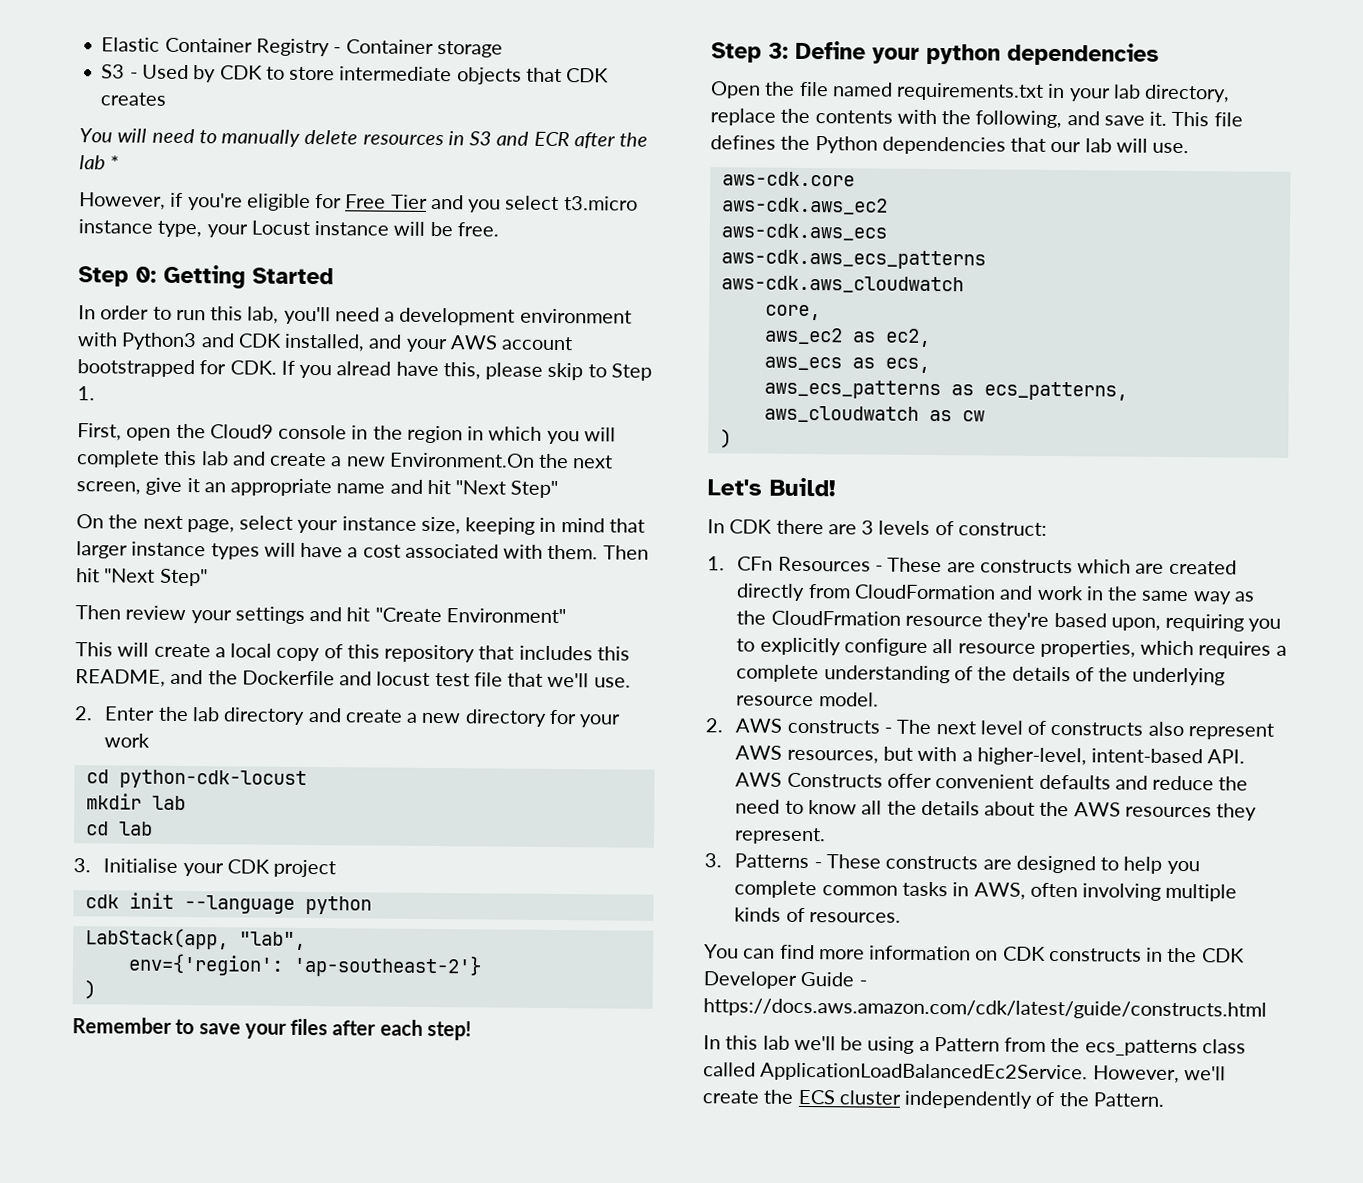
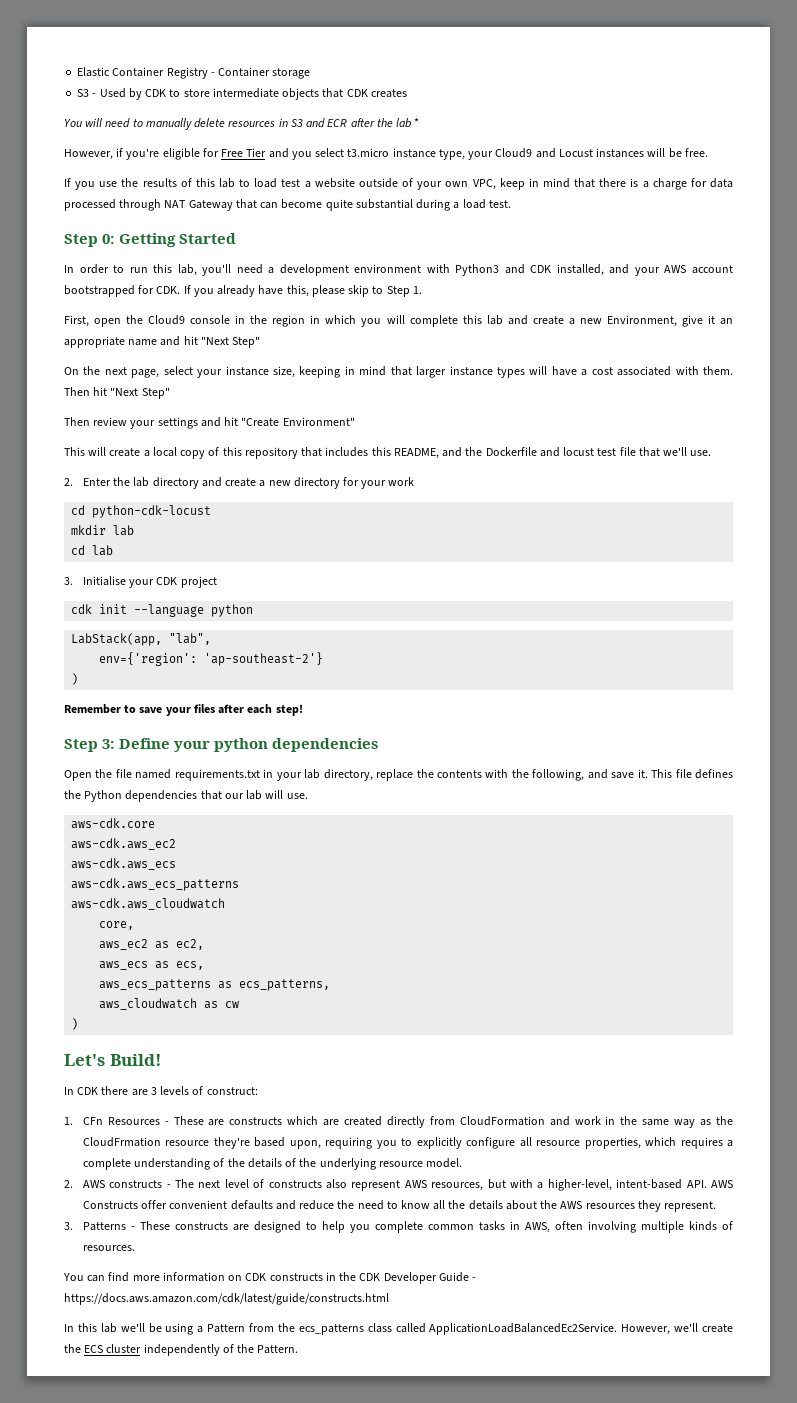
- However, if you're eligible for Free Tier and you select t3.micro instance type, your Locust instance will be free.
+ However, if you're eligible for Free Tier and you select t3.micro instance type, your Cloud9 and Locust instances will be free.
+ If you use the results of this lab to load test a website outside of your own VPC, keep in mind that there is a charge for data processed through NAT Gateway that can become quite substantial during a load test.
- In order to run this lab, you'll need a development environment with Python3 and CDK installed, and your AWS account bootstrapped for CDK. If you alread have this, please skip to Step 1.
+ In order to run this lab, you'll need a development environment with Python3 and CDK installed, and your AWS account bootstrapped for CDK. If you already have this, please skip to Step 1.
- First, open the Cloud9 console in the region in which you will complete this lab and create a new Environment.On the next screen, give it an appropriate name and hit "Next Step"
+ First, open the Cloud9 console in the region in which you will complete this lab and create a new Environment, give it an appropriate name and hit "Next Step"

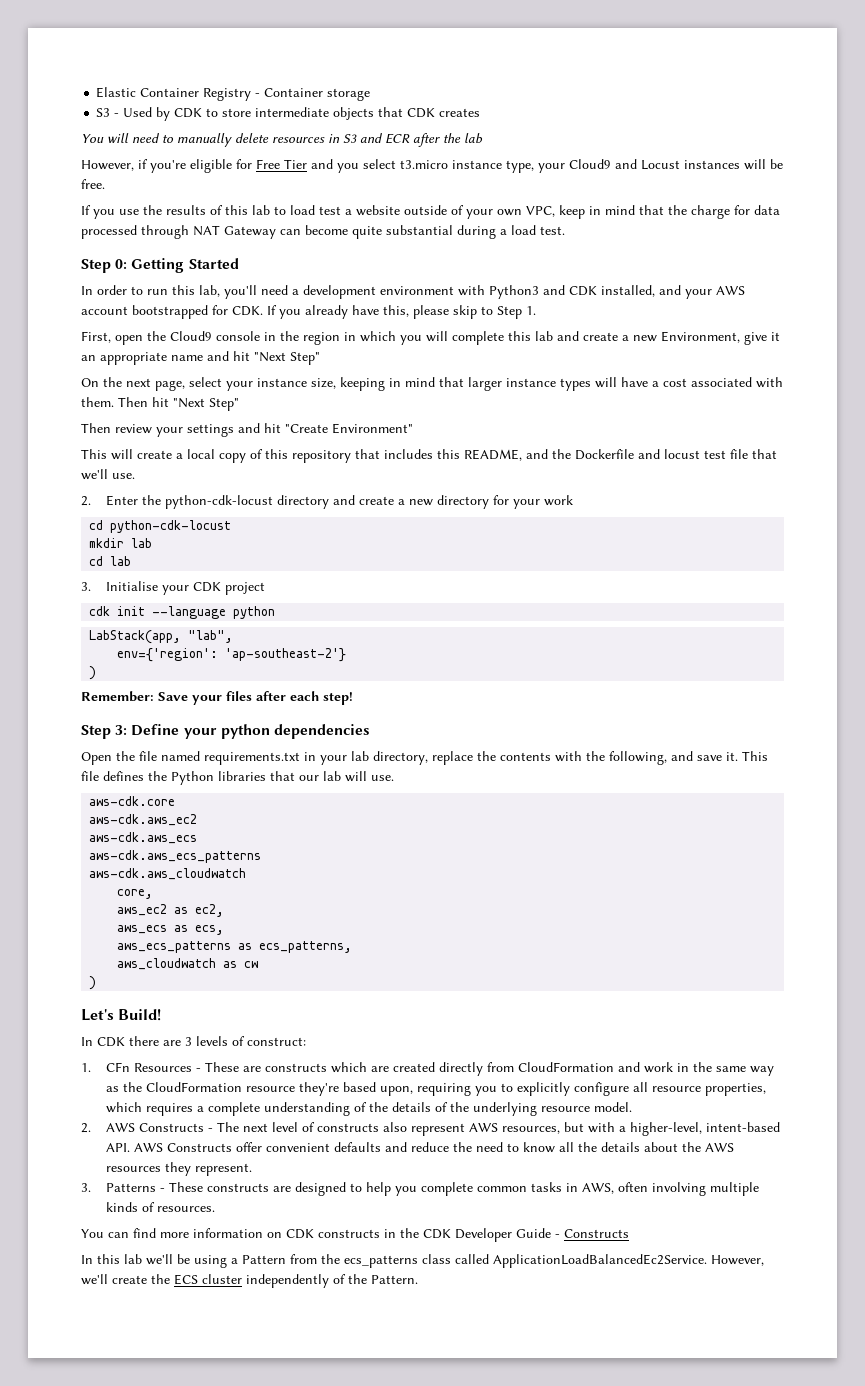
- You will need to manually delete resources in S3 and ECR after the lab *
+ You will need to manually delete resources in S3 and ECR after the lab
- If you use the results of this lab to load test a website outside of your own VPC, keep in mind that there is a charge for data processed through NAT Gateway that can become quite substantial during a load test.
+ If you use the results of this lab to load test a website outside of your own VPC, keep in mind that the charge for data processed through NAT Gateway can become quite substantial during a load test.
- 2. Enter the lab directory and create a new directory for your work
+ 2. Enter the python-cdk-locust directory and create a new directory for your work
- Remember to save your files after each step!
+ Remember: Save your files after each step!
- This file defines the Python dependencies that our lab will use.
+ This file defines the Python libraries that our lab will use.
- 1. CFn Resources - These are constructs which are created directly from CloudFormation and work in the same way as the CloudFrmation resource they're based upon, requiring you to explicitly configure all resource properties, which requires a complete understanding of the details of the underlying resource model.
+ 1. CFn Resources - These are constructs which are created directly from CloudFormation and work in the same way as the CloudFormation resource they're based upon, requiring you to explicitly configure all resource properties, which requires a complete understanding of the details of the underlying resource model.
- 2. AWS constructs - The next level of constructs also represent AWS resources, but with a higher-level, intent-based API. AWS Constructs offer convenient defaults and reduce the need to know all the details about the AWS resources they represent.
+ 2. AWS Constructs - The next level of constructs also represent AWS resources, but with a higher-level, intent-based API. AWS Constructs offer convenient defaults and reduce the need to know all the details about the AWS resources they represent.
- You can find more information on CDK constructs in the CDK Developer Guide - https://docs.aws.amazon.com/cdk/latest/guide/constructs.html
+ You can find more information on CDK constructs in the CDK Developer Guide - Constructs

